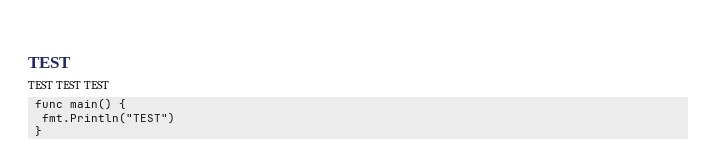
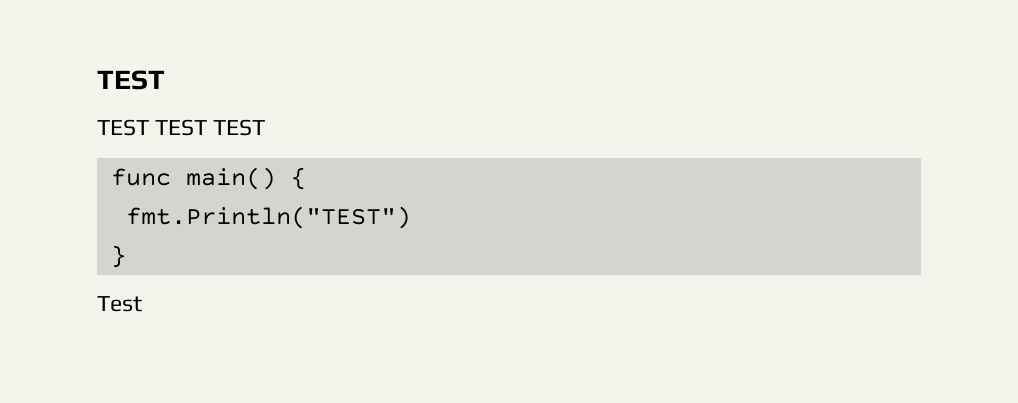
+ Test

